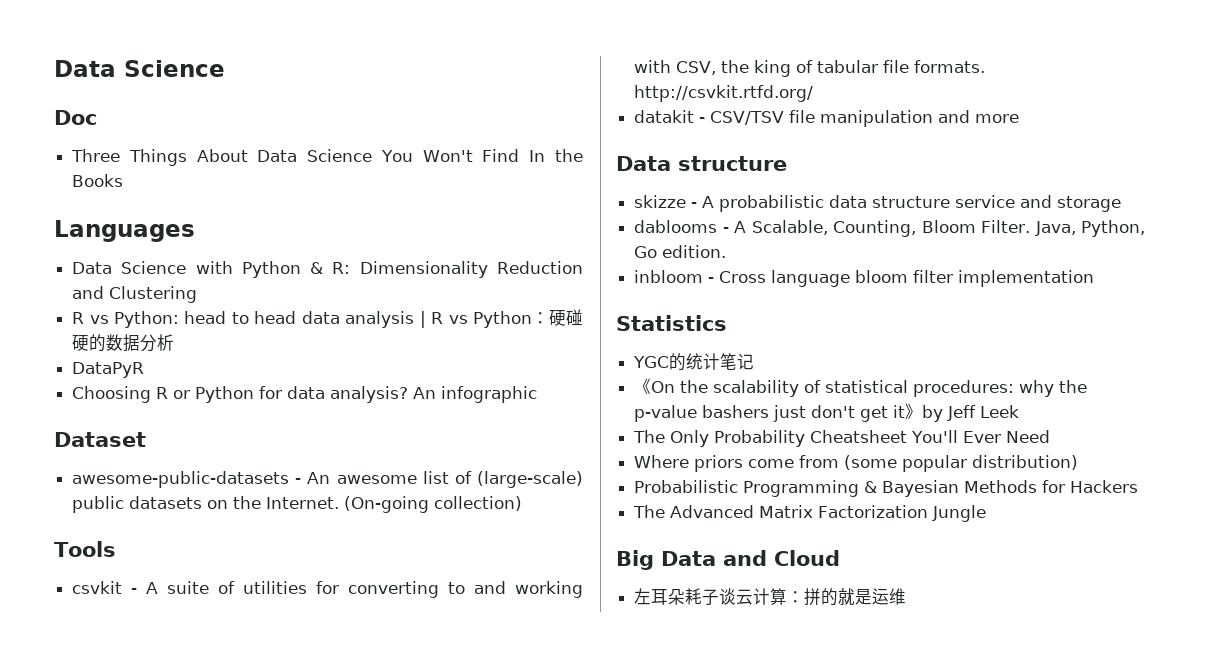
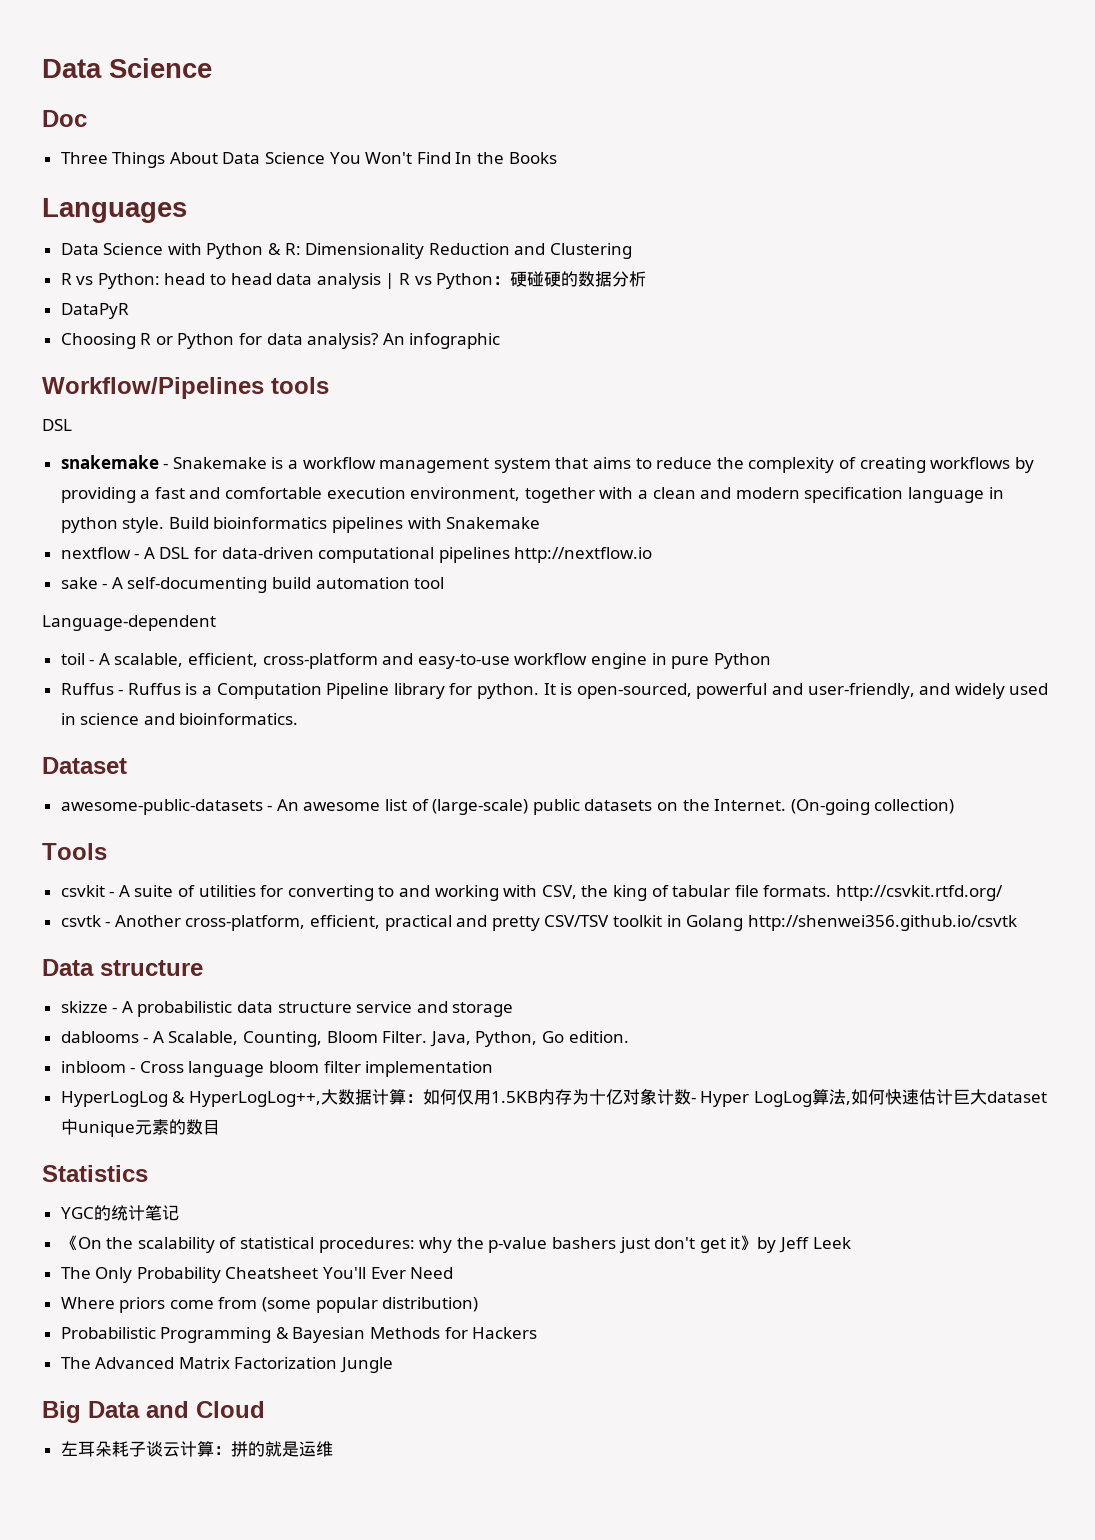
+ Workflow/Pipelines tools
+ DSL
+ snakemake - Snakemake is a workflow management system that aims to reduce the complexity of creating workflows by providing a fast and comfortable execution environment, together with a clean and modern specification language in python style. Build bioinformatics pipelines with Snakemake
+ nextflow - A DSL for data-driven computational pipelines http://nextflow.io
+ sake - A self-documenting build automation tool
+ Language-dependent
+ toil - A scalable, efficient, cross-platform and easy-to-use workflow engine in pure Python
+ Ruffus - Ruffus is a Computation Pipeline library for python. It is open-sourced, powerful and user-friendly, and widely used in science and bioinformatics.
- datakit - CSV/TSV file manipulation and more
+ csvtk - Another cross-platform, efficient, practical and pretty CSV/TSV toolkit in Golang http://shenwei356.github.io/csvtk
+ HyperLogLog & HyperLogLog++,大数据计算：如何仅用1.5KB内存为十亿对象计数- Hyper LogLog算法,如何快速估计巨大dataset中unique元素的数目

